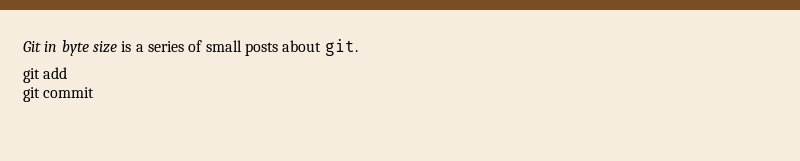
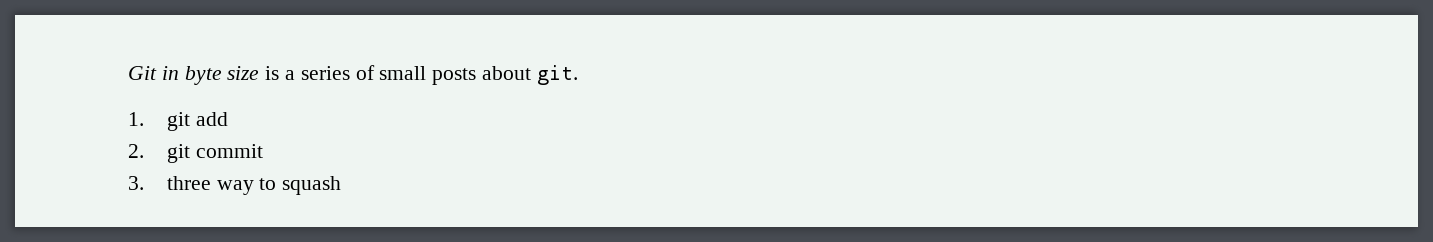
- git add
+ 1. git add
- git commit
+ 2. git commit
+ 3. three way to squash

